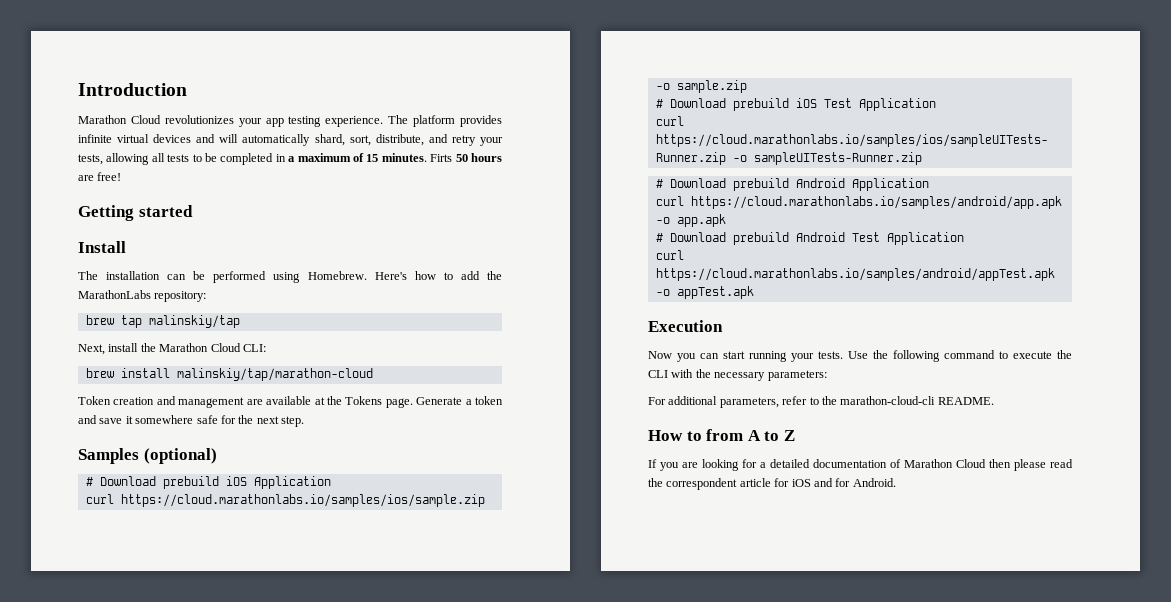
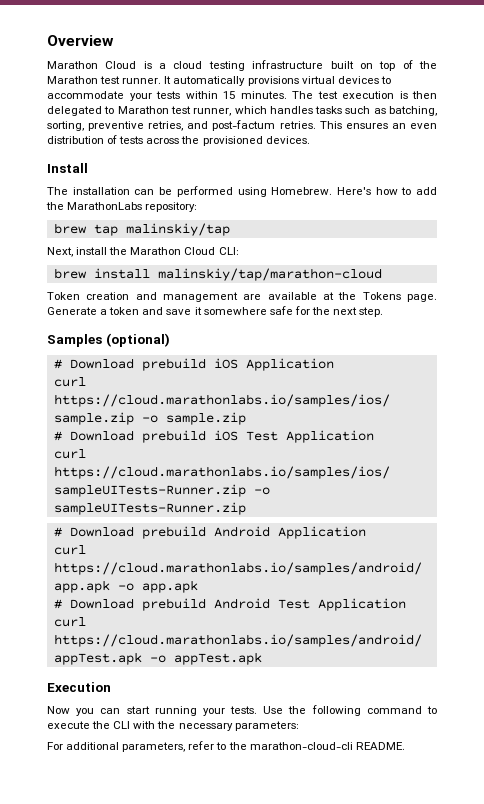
- Introduction
- Marathon Cloud revolutionizes your app testing experience. The platform provides infinite virtual devices and will automatically shard, sort, distribute, and retry your tests, allowing all tests to be completed in a maximum of 15 minutes. Firts 50 hours are free!
- Getting started
+ Overview
+ Marathon Cloud is a cloud testing infrastructure built on top of the Marathon test runner. It automatically provisions virtual devices to accommodate your tests within 15 minutes. The test execution is then delegated to Marathon test runner, which handles tasks such as batching, sorting, preventive retries, and post-factum retries. This ensures an even distribution of tests across the provisioned devices.
- How to from A to Z
- If you are looking for a detailed documentation of Marathon Cloud then please read the correspondent article for iOS and for Android.

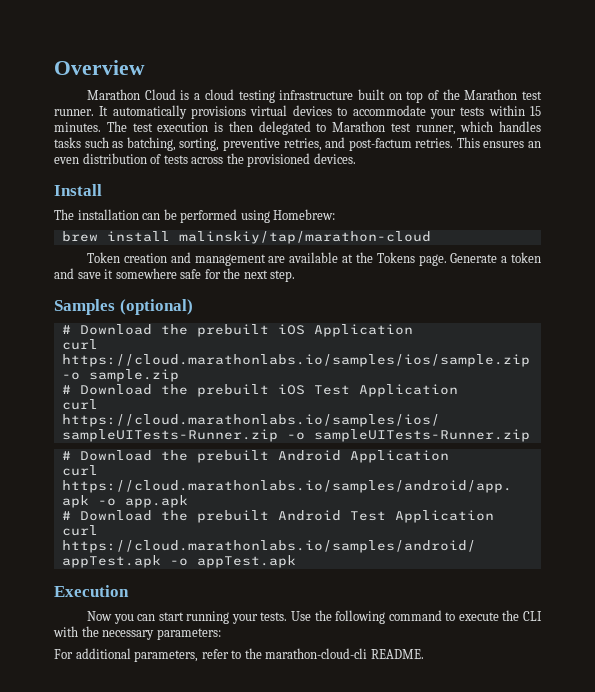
- The installation can be performed using Homebrew. Here's how to add the MarathonLabs repository:
- brew tap malinskiy/tap
- Next, install the Marathon Cloud CLI:
+ The installation can be performed using Homebrew:
- # Download prebuild iOS Application
+ # Download the prebuilt iOS Application
- # Download prebuild iOS Test Application
+ # Download the prebuilt iOS Test Application
- # Download prebuild Android Application
+ # Download the prebuilt Android Application
- # Download prebuild Android Test Application
+ # Download the prebuilt Android Test Application

